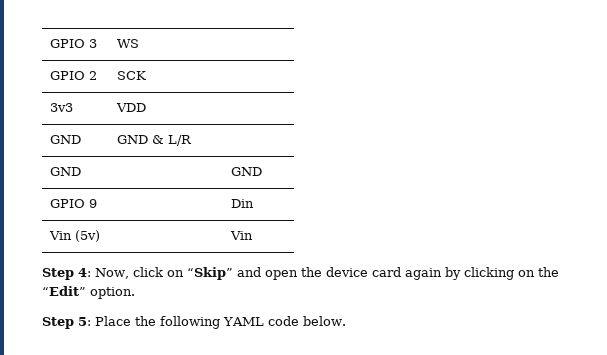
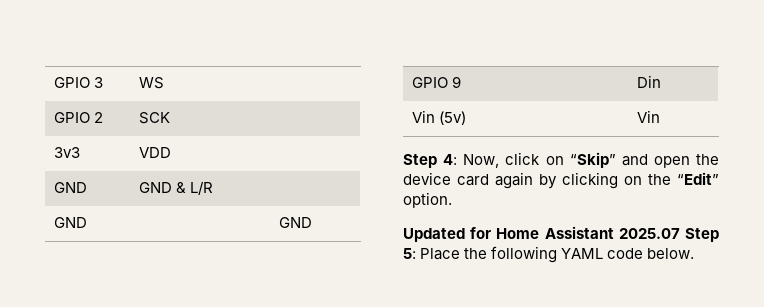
- Step 5: Place the following YAML code below.
+ Updated for Home Assistant 2025.07 Step 5: Place the following YAML code below.

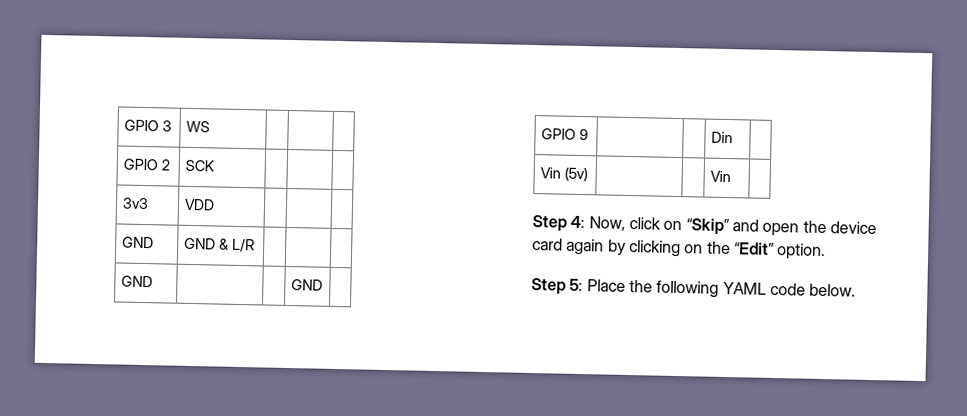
- Updated for Home Assistant 2025.07 Step 5: Place the following YAML code below.
+ Step 5: Place the following YAML code below.

